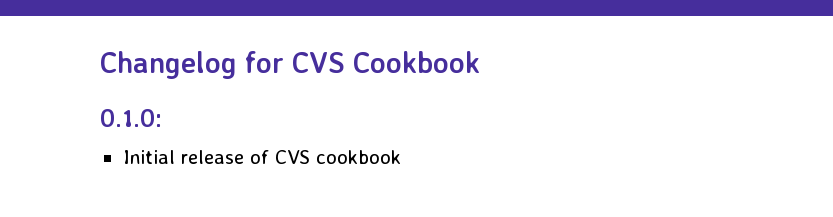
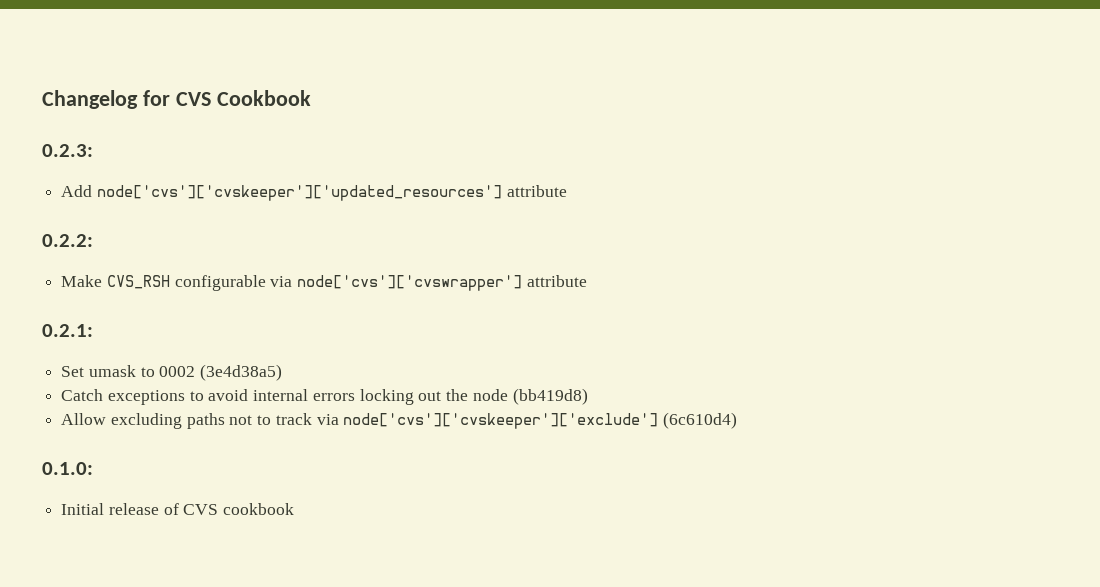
+ 0.2.3:
+ Add node['cvs']['cvskeeper']['updated_resources'] attribute
+ 0.2.2:
+ Make CVS_RSH configurable via node['cvs']['cvswrapper'] attribute
+ 0.2.1:
+ Set umask to 0002 (3e4d38a5)
+ Catch exceptions to avoid internal errors locking out the node (bb419d8)
+ Allow excluding paths not to track via node['cvs']['cvskeeper']['exclude'] (6c610d4)

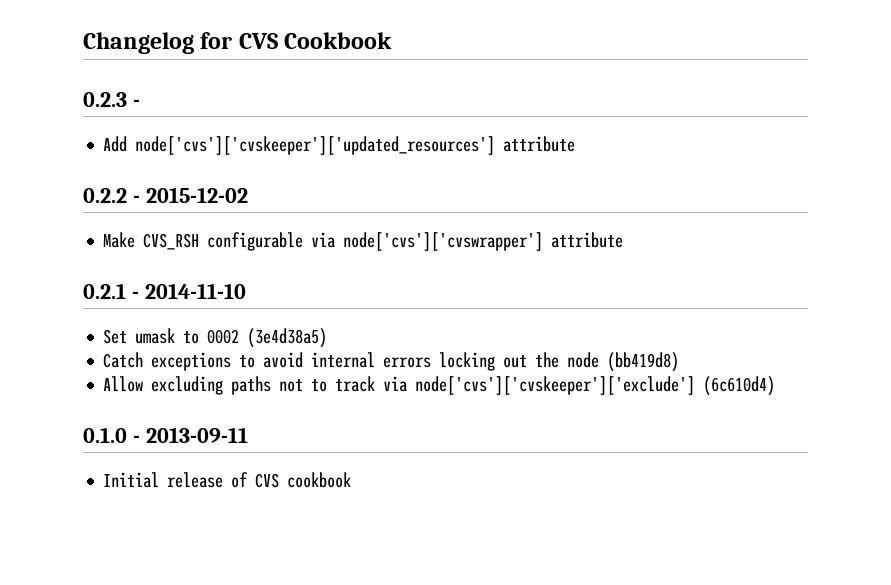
- 0.2.3:
+ 0.2.3 -
- 0.2.2:
+ 0.2.2 - 2015-12-02
- 0.2.1:
+ 0.2.1 - 2014-11-10
- 0.1.0:
+ 0.1.0 - 2013-09-11

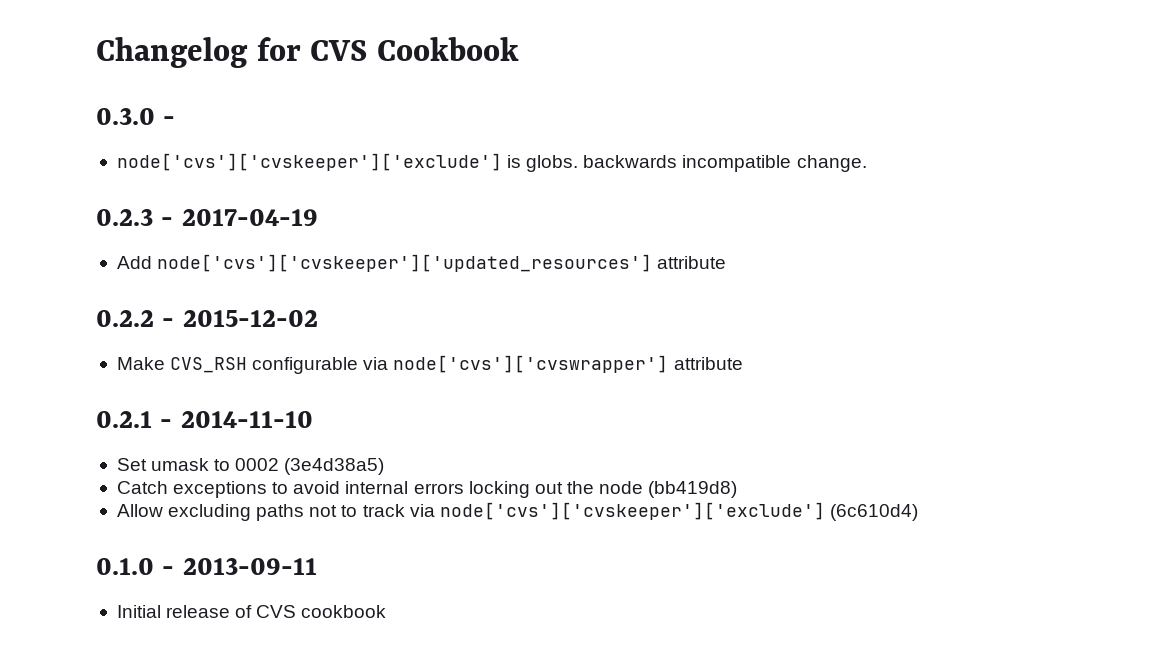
+ 0.3.0 -
+ node['cvs']['cvskeeper']['exclude'] is globs. backwards incompatible change.
- 0.2.3 -
+ 0.2.3 - 2017-04-19

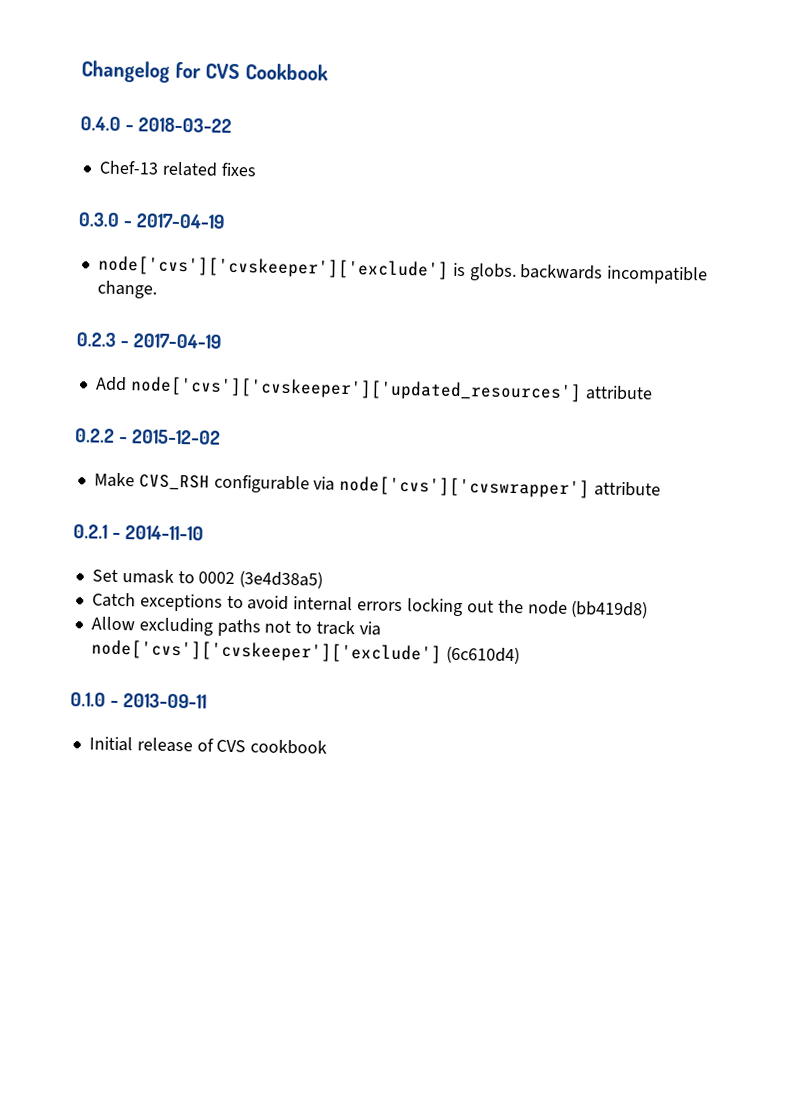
+ 0.4.0 - 2018-03-22
+ Chef-13 related fixes
- 0.3.0 -
+ 0.3.0 - 2017-04-19

